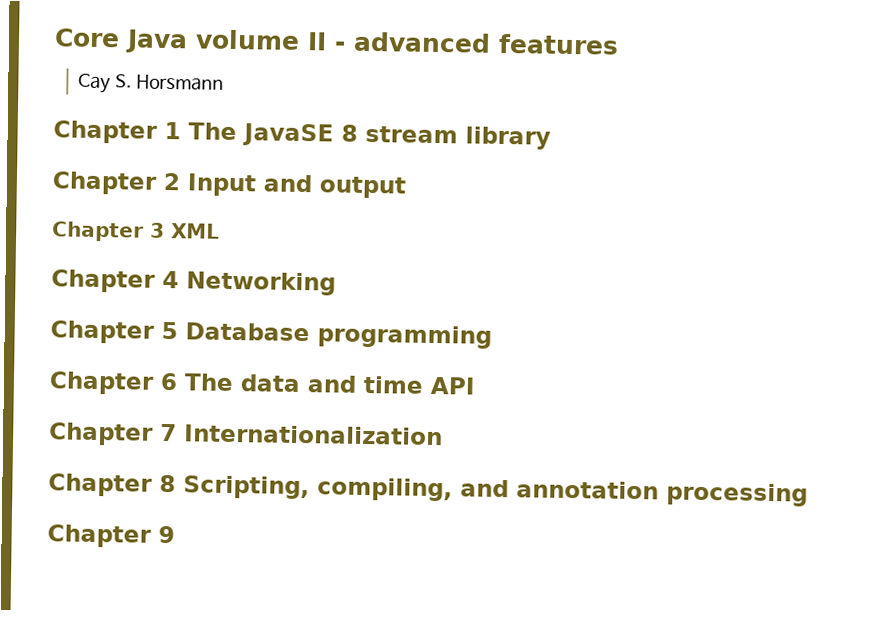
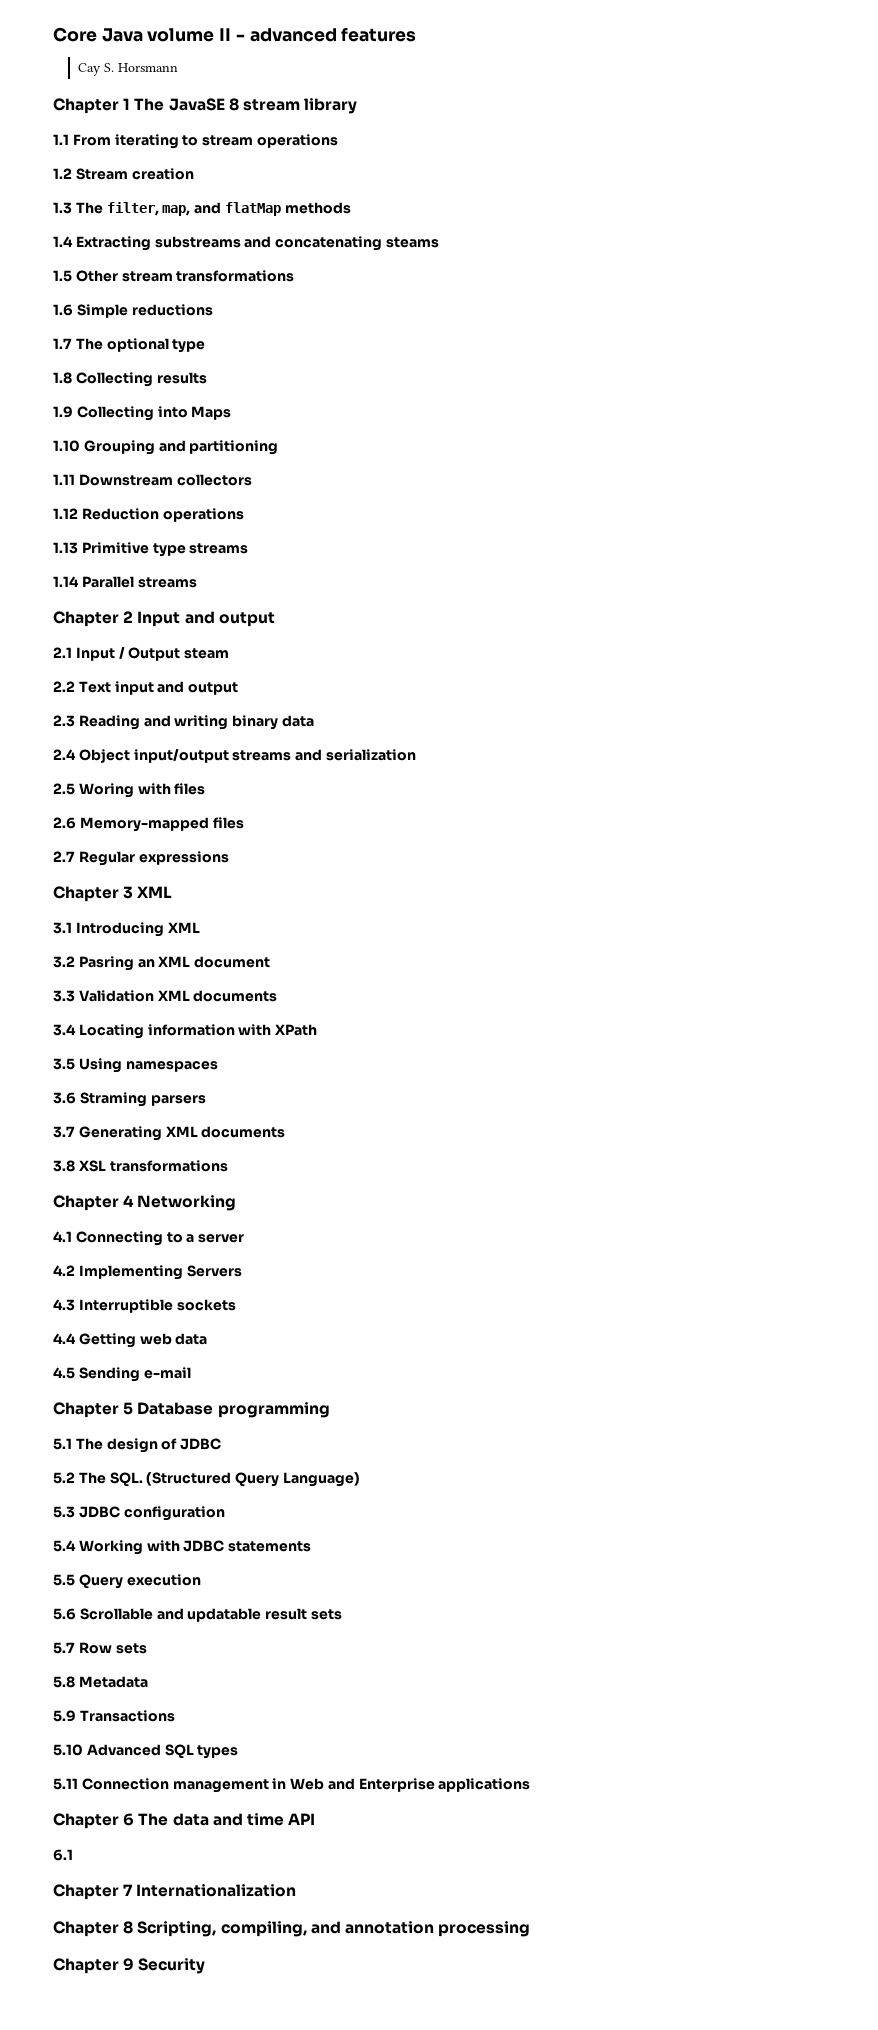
+ 1.1 From iterating to stream operations
+ 1.2 Stream creation
+ 1.3 The filter, map, and flatMap methods
+ 1.4 Extracting substreams and concatenating steams
+ 1.5 Other stream transformations
+ 1.6 Simple reductions
+ 1.7 The optional type
+ 1.8 Collecting results
+ 1.9 Collecting into Maps
+ 1.10 Grouping and partitioning
+ 1.11 Downstream collectors
+ 1.12 Reduction operations
+ 1.13 Primitive type streams
+ 1.14 Parallel streams
+ 2.1 Input / Output steam
+ 2.2 Text input and output
+ 2.3 Reading and writing binary data
+ 2.4 Object input/output streams and serialization
+ 2.5 Woring with files
+ 2.6 Memory-mapped files
+ 2.7 Regular expressions
  Chapter 3 XML
+ 3.1 Introducing XML
+ 3.2 Pasring an XML document
+ 3.3 Validation XML documents
+ 3.4 Locating information with XPath
+ 3.5 Using namespaces
+ 3.6 Straming parsers
+ 3.7 Generating XML documents
+ 3.8 XSL transformations
  Chapter 4 Networking
+ 4.1 Connecting to a server
+ 4.2 Implementing Servers
+ 4.3 Interruptible sockets
+ 4.4 Getting web data
+ 4.5 Sending e-mail
  Chapter 5 Database programming
+ 5.1 The design of JDBC
+ 5.2 The SQL. (Structured Query Language)
+ 5.3 JDBC configuration
+ 5.4 Working with JDBC statements
+ 5.5 Query execution
+ 5.6 Scrollable and updatable result sets
+ 5.7 Row sets
+ 5.8 Metadata
+ 5.9 Transactions
+ 5.10 Advanced SQL types
+ 5.11 Connection management in Web and Enterprise applications
+ 6.1
- Chapter 9
+ Chapter 9 Security

